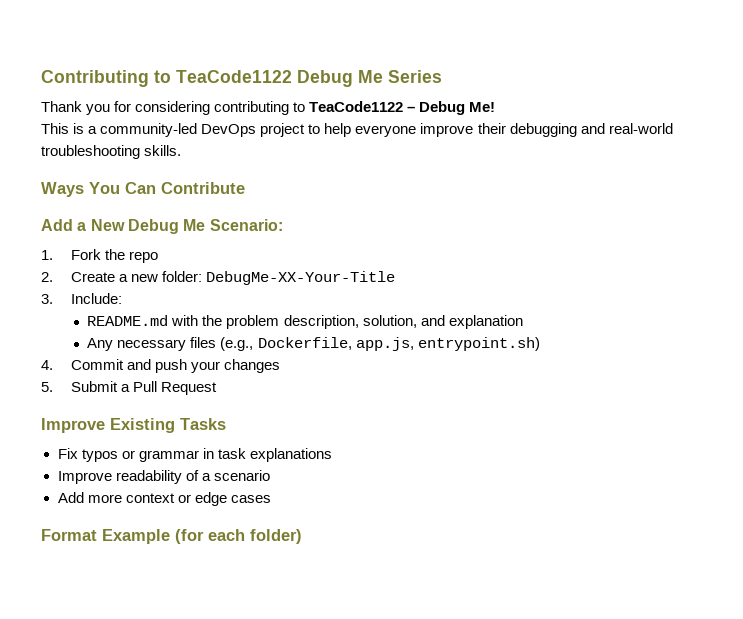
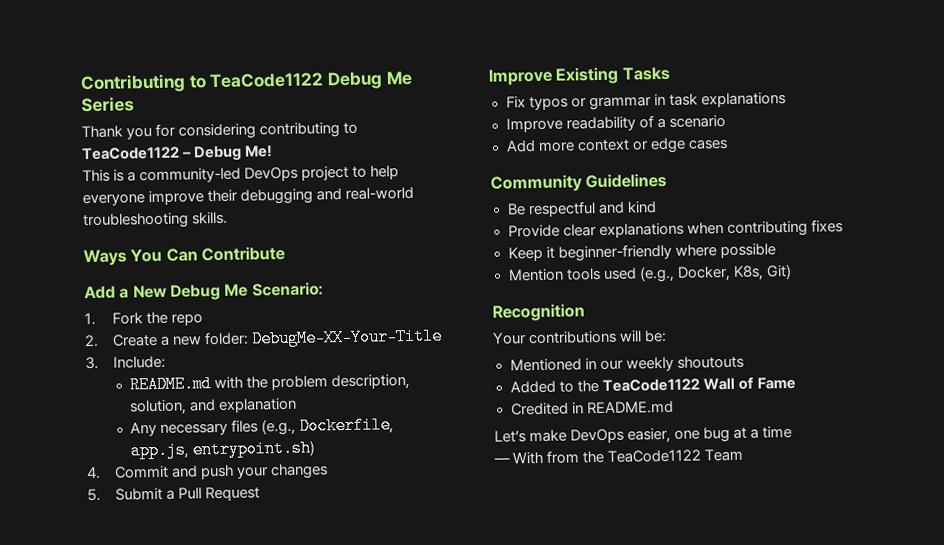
- Format Example (for each folder)
+ Community Guidelines
+ Be respectful and kind
+ Provide clear explanations when contributing fixes
+ Keep it beginner-friendly where possible
+ Mention tools used (e.g., Docker, K8s, Git)
+ Recognition
+ Your contributions will be:
+ Mentioned in our weekly shoutouts
+ Added to the TeaCode1122 Wall of Fame
+ Credited in README.md
+ Let’s make DevOps easier, one bug at a time
+ — With from the TeaCode1122 Team

